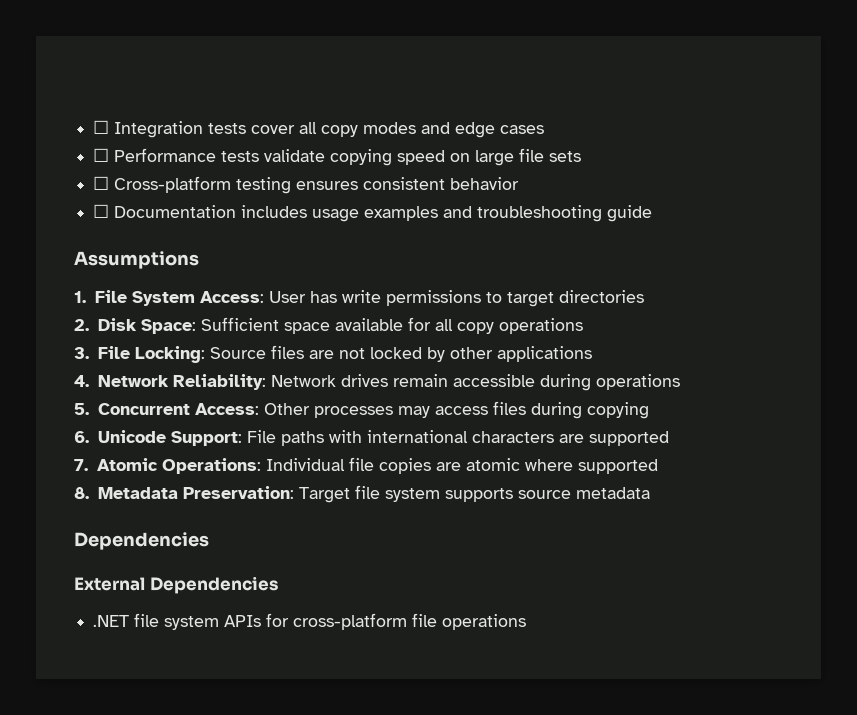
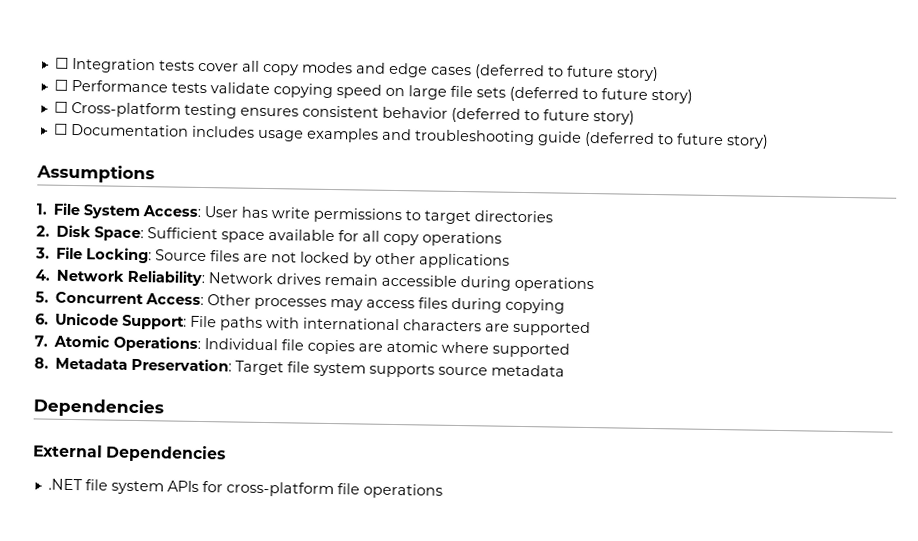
- ☐ Integration tests cover all copy modes and edge cases
+ ☐ Integration tests cover all copy modes and edge cases (deferred to future story)
- ☐ Performance tests validate copying speed on large file sets
+ ☐ Performance tests validate copying speed on large file sets (deferred to future story)
- ☐ Cross-platform testing ensures consistent behavior
+ ☐ Cross-platform testing ensures consistent behavior (deferred to future story)
- ☐ Documentation includes usage examples and troubleshooting guide
+ ☐ Documentation includes usage examples and troubleshooting guide (deferred to future story)

